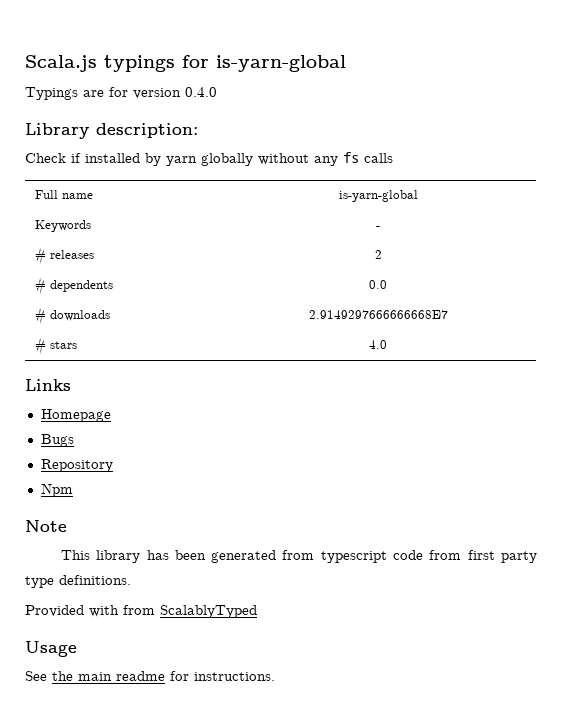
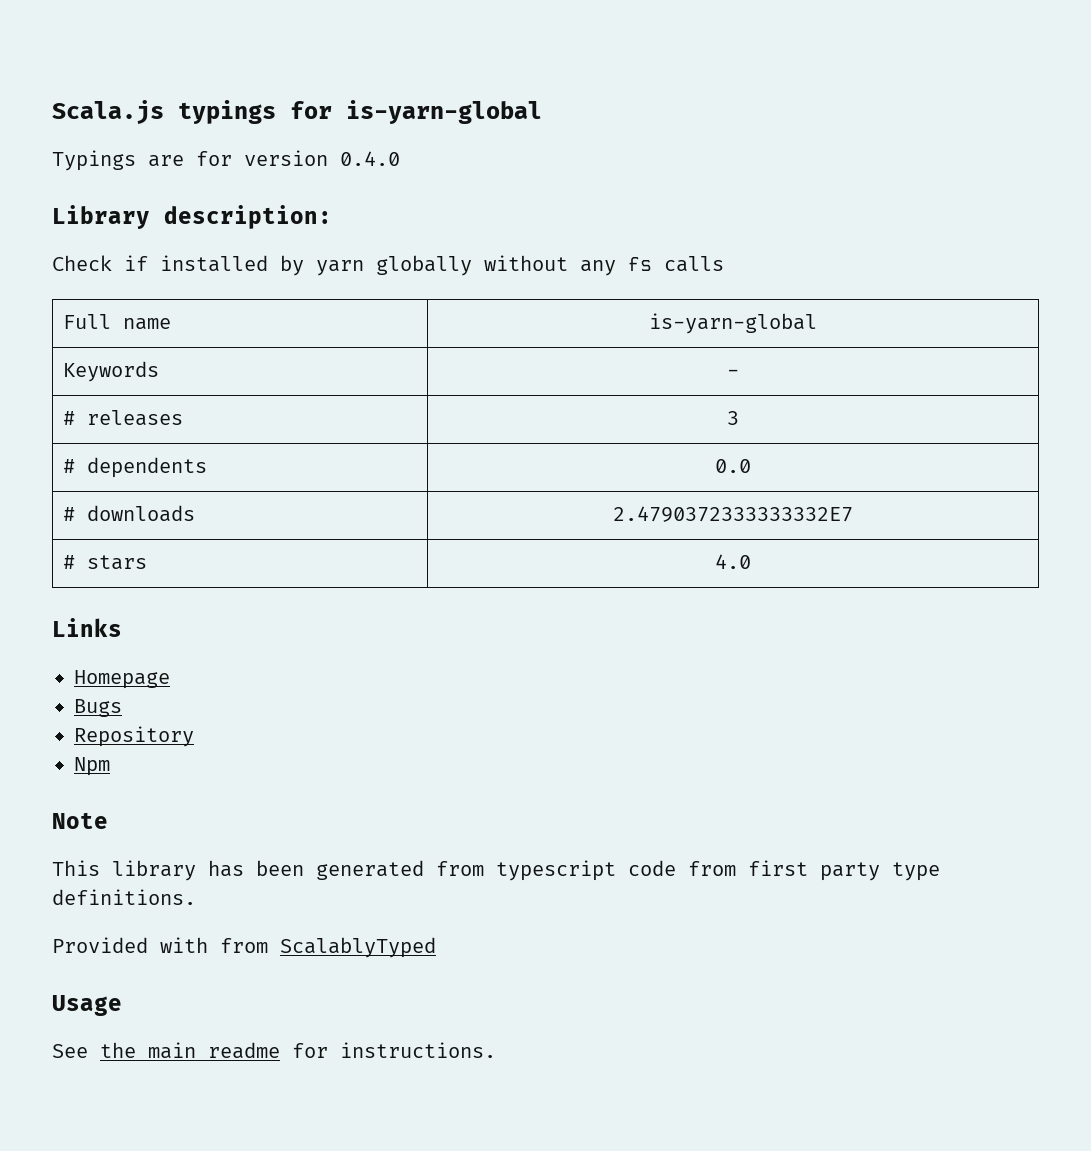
- # releases | 2
+ # releases | 3
- # downloads | 2.9149297666666668E7
+ # downloads | 2.4790372333333332E7

